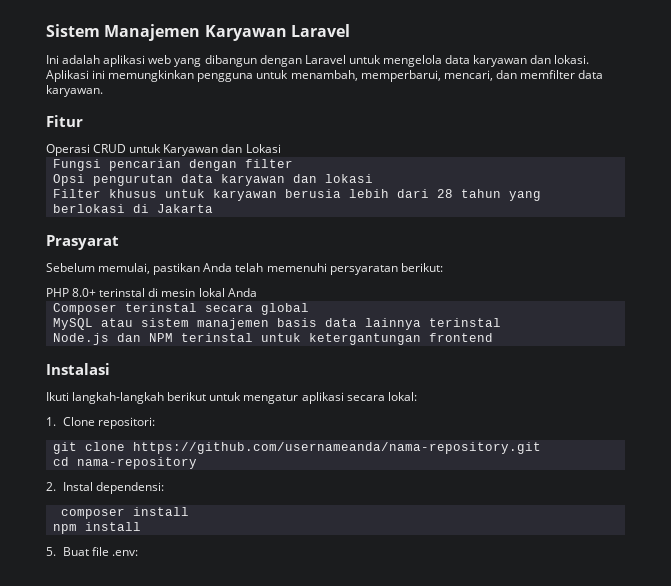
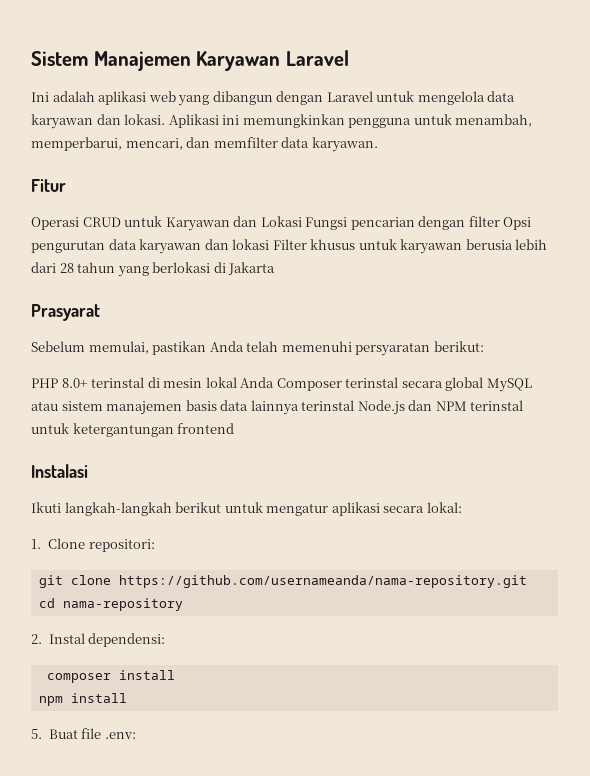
- Operasi CRUD untuk Karyawan dan Lokasi
- Fungsi pencarian dengan filter
- Opsi pengurutan data karyawan dan lokasi
- Filter khusus untuk karyawan berusia lebih dari 28 tahun yang berlokasi di Jakarta
+ Operasi CRUD untuk Karyawan dan Lokasi Fungsi pencarian dengan filter Opsi pengurutan data karyawan dan lokasi Filter khusus untuk karyawan berusia lebih dari 28 tahun yang berlokasi di Jakarta
- PHP 8.0+ terinstal di mesin lokal Anda
- Composer terinstal secara global
- MySQL atau sistem manajemen basis data lainnya terinstal
- Node.js dan NPM terinstal untuk ketergantungan frontend
+ PHP 8.0+ terinstal di mesin lokal Anda Composer terinstal secara global MySQL atau sistem manajemen basis data lainnya terinstal Node.js dan NPM terinstal untuk ketergantungan frontend

